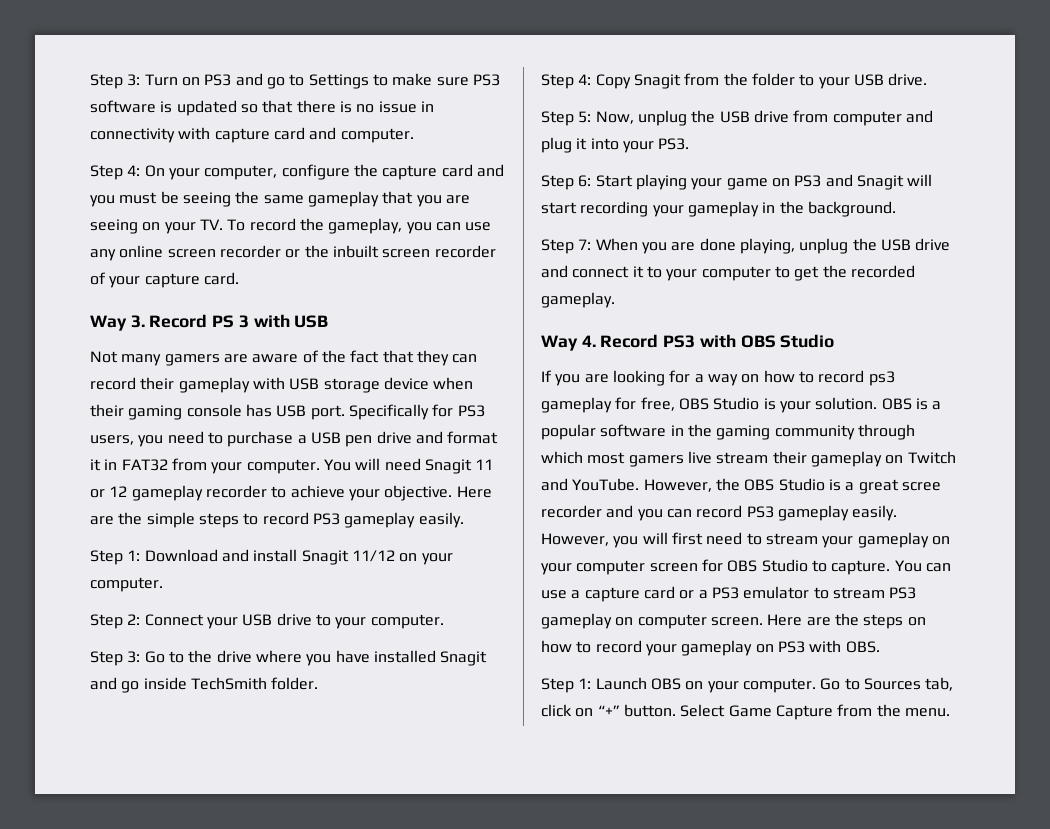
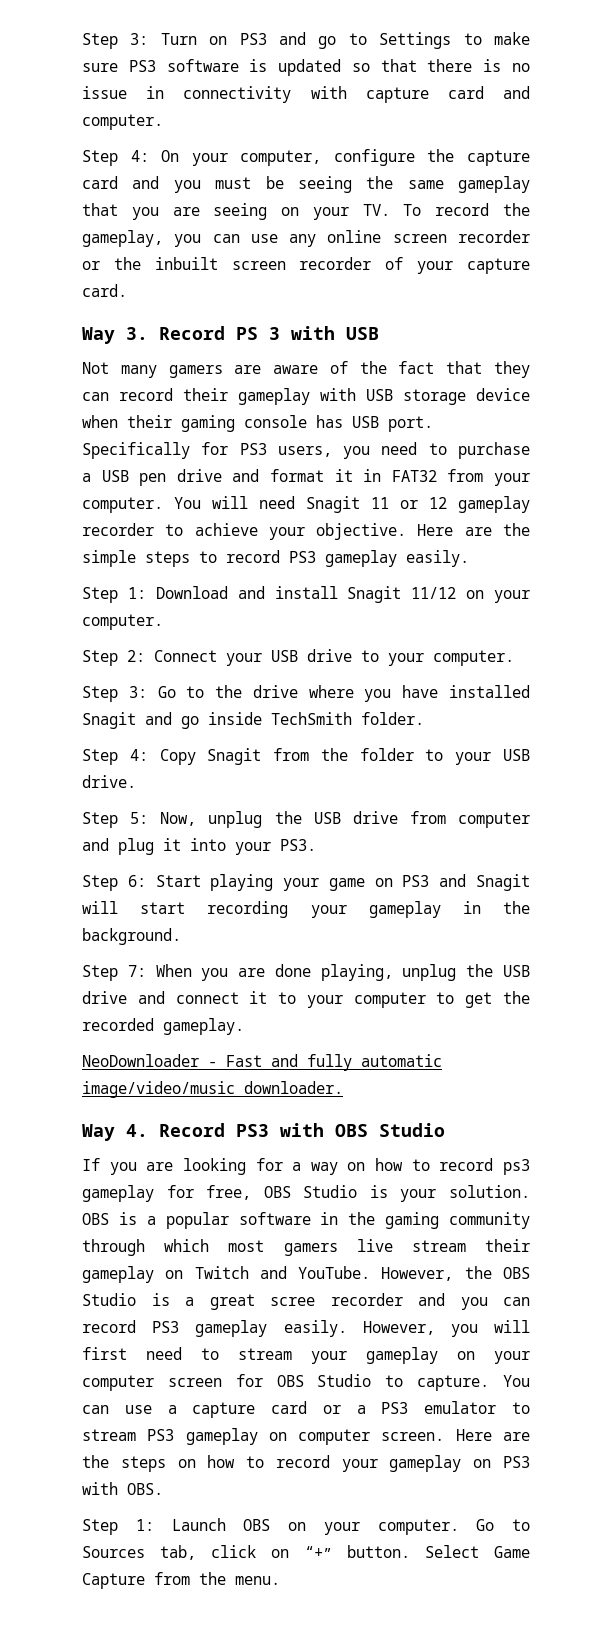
+ NeoDownloader - Fast and fully automatic image/video/music downloader.

